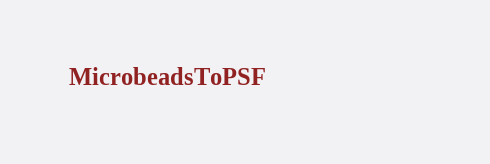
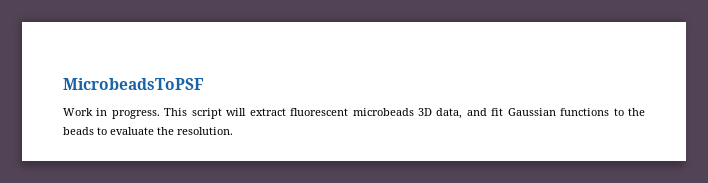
+ Work in progress. This script will extract fluorescent microbeads 3D data, and fit Gaussian functions to the beads to evaluate the resolution.

